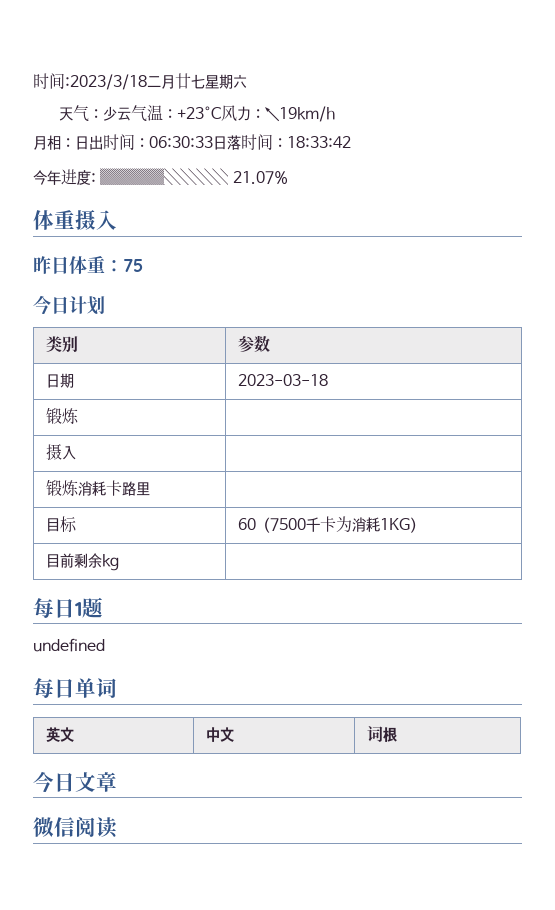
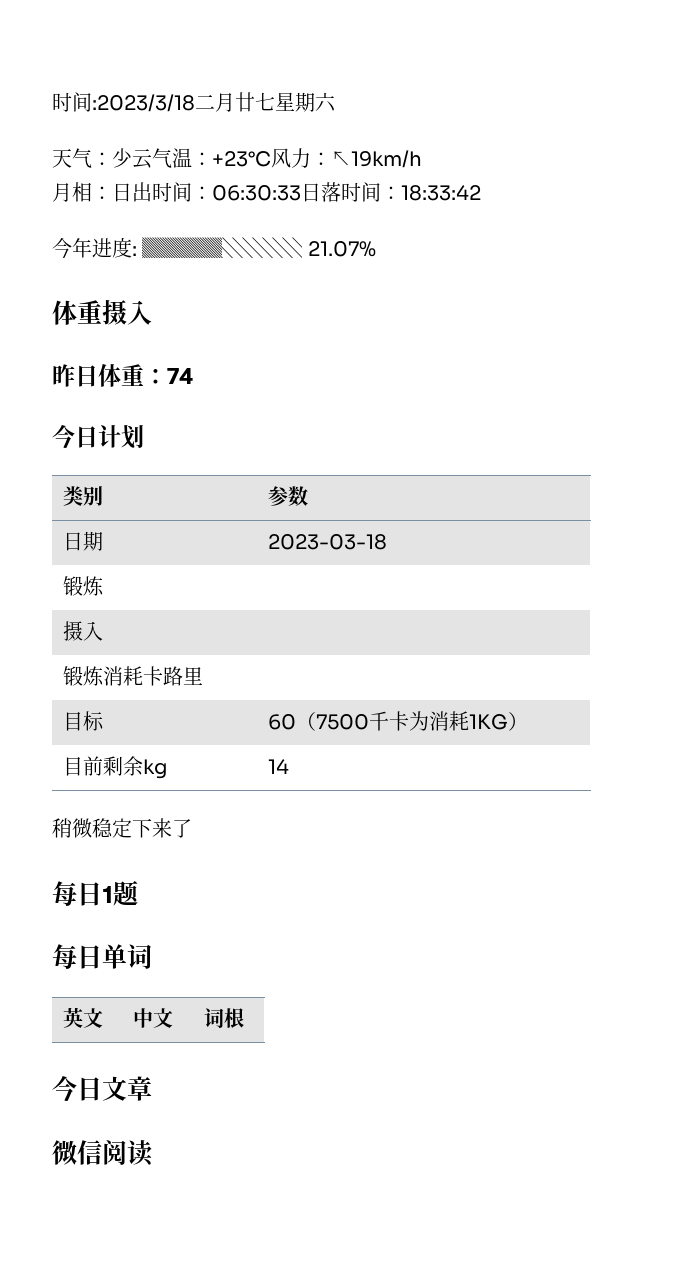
- 昨日体重：75
+ 昨日体重：74
- 目前剩余kg |
+ 目前剩余kg | 14
+ 稍微稳定下来了
- undefined

